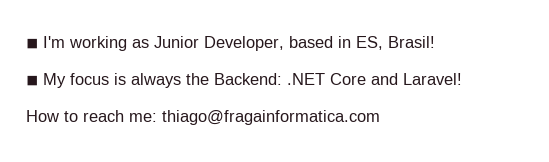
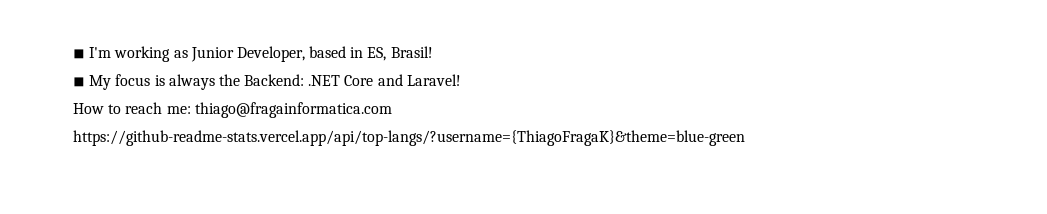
+ https://github-readme-stats.vercel.app/api/top-langs/?username={ThiagoFragaK}&theme=blue-green

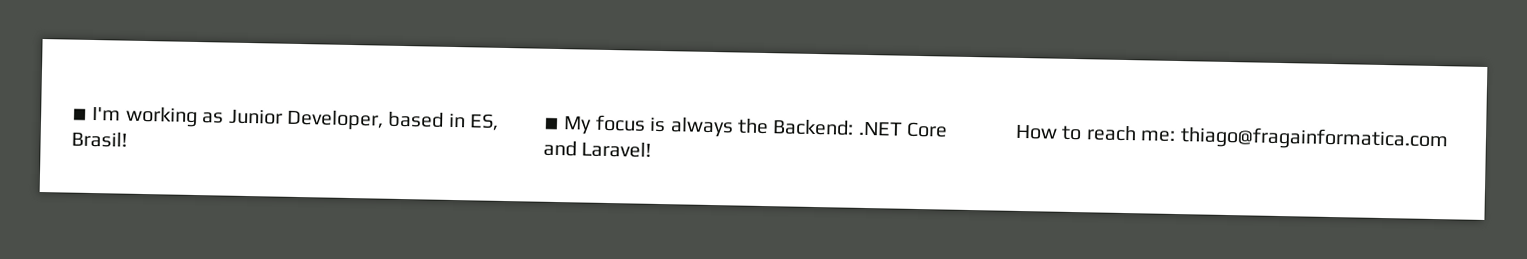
- https://github-readme-stats.vercel.app/api/top-langs/?username={ThiagoFragaK}&theme=blue-green

